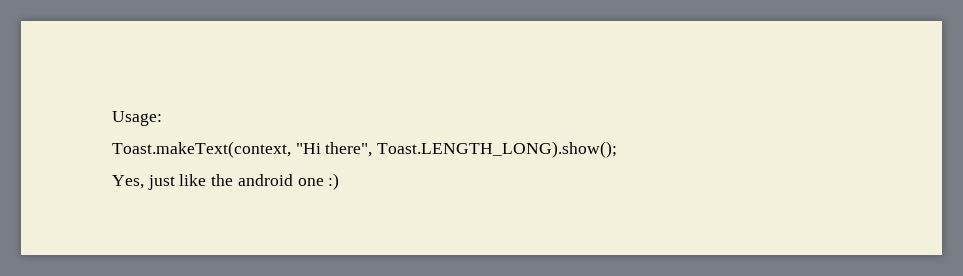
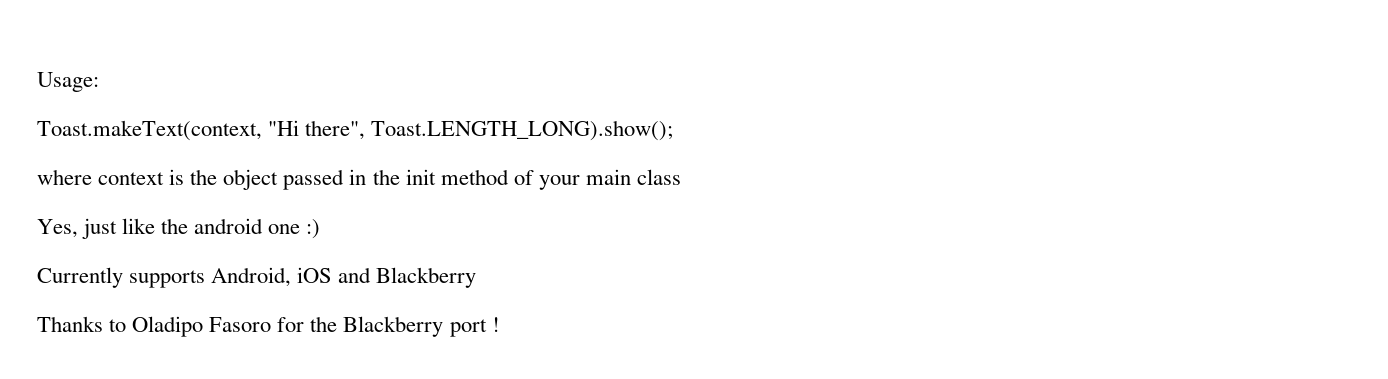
+ where context is the object passed in the init method of your main class
+ Currently supports Android, iOS and Blackberry
+ Thanks to Oladipo Fasoro for the Blackberry port !

